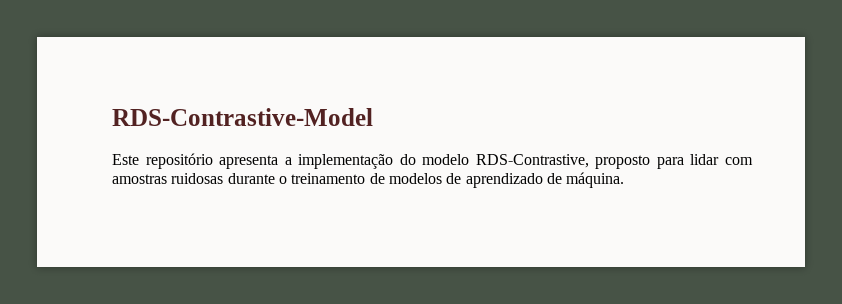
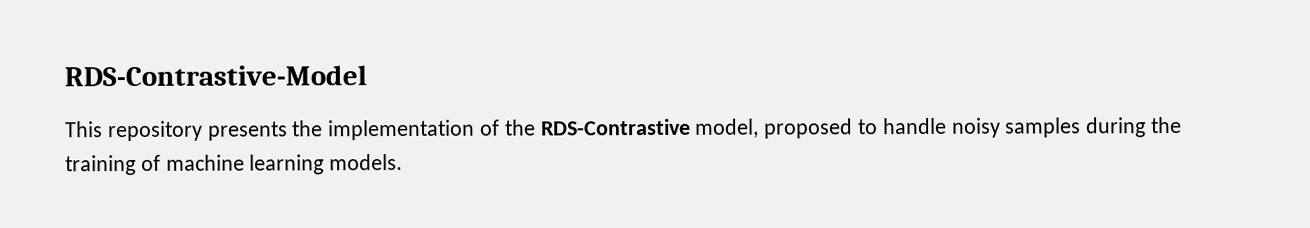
- Este repositório apresenta a implementação do modelo RDS-Contrastive, proposto para lidar com amostras ruidosas durante o treinamento de modelos de aprendizado de máquina.
+ This repository presents the implementation of the RDS-Contrastive model, proposed to handle noisy samples during the training of machine learning models.

